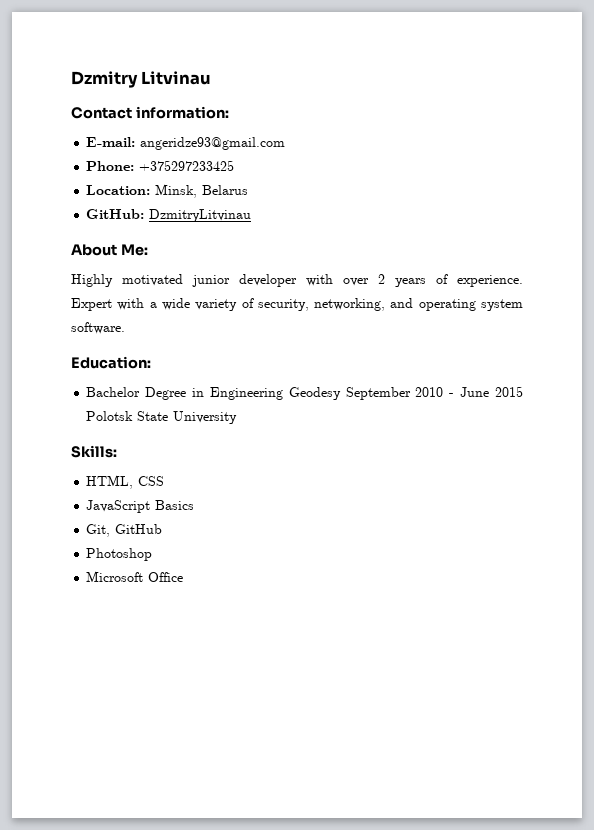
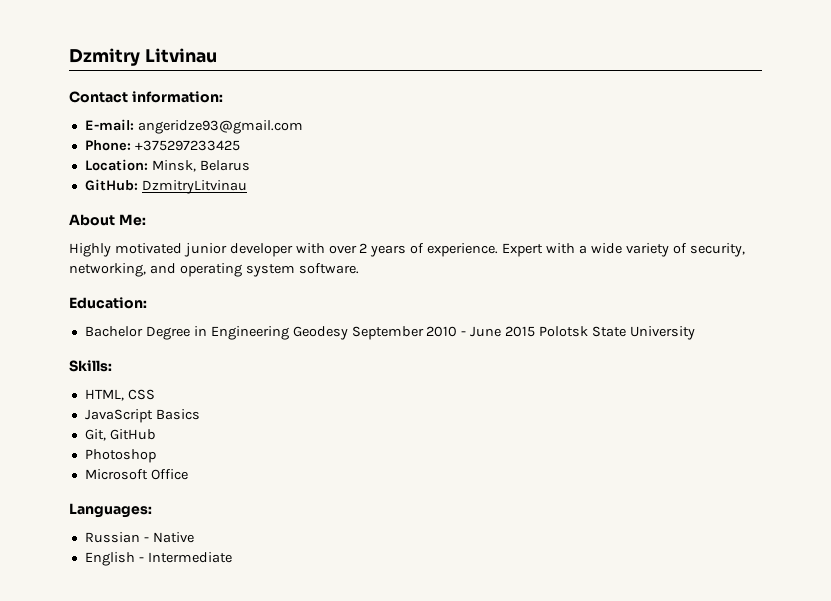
+ Languages:
+ Russian - Native
+ English - Intermediate

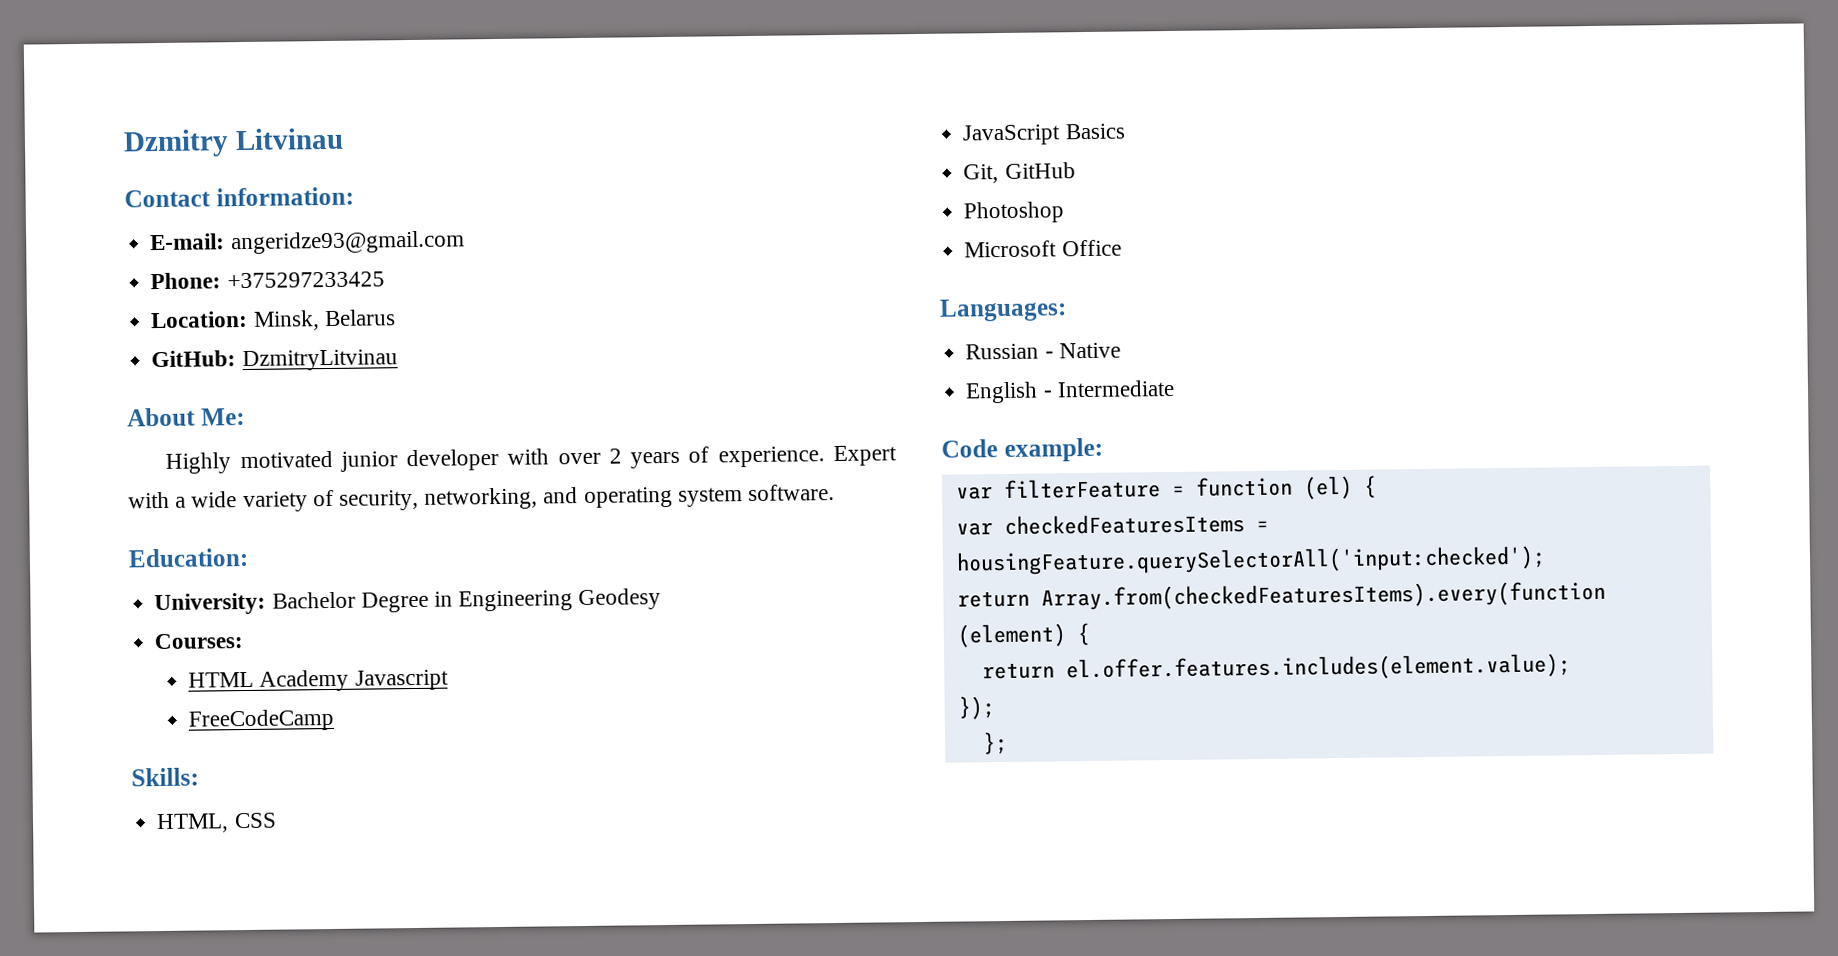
- Bachelor Degree in Engineering Geodesy September 2010 - June 2015 Polotsk State University
+ University: Bachelor Degree in Engineering Geodesy
+ Courses:
+ HTML Academy Javascript
+ FreeCodeCamp
+ Code example:
+ var filterFeature = function (el) {
+ var checkedFeaturesItems = housingFeature.querySelectorAll('input:checked');
+ return Array.from(checkedFeaturesItems).every(function (element) {
+ return el.offer.features.includes(element.value);
+ });
+ };

